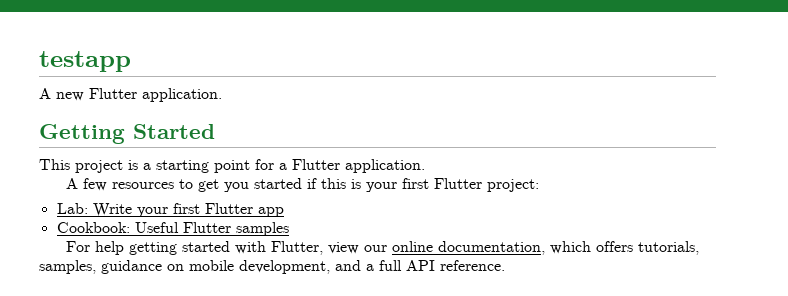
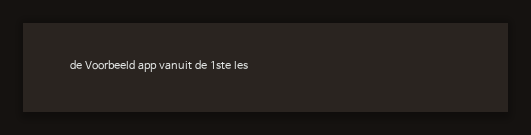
- testapp
- A new Flutter application.
- Getting Started
- This project is a starting point for a Flutter application.
- A few resources to get you started if this is your first Flutter project:
- Lab: Write your first Flutter app
- Cookbook: Useful Flutter samples
- For help getting started with Flutter, view our online documentation, which offers tutorials, samples, guidance on mobile development, and a full API reference.
+ de Voorbeeld app vanuit de 1ste les

